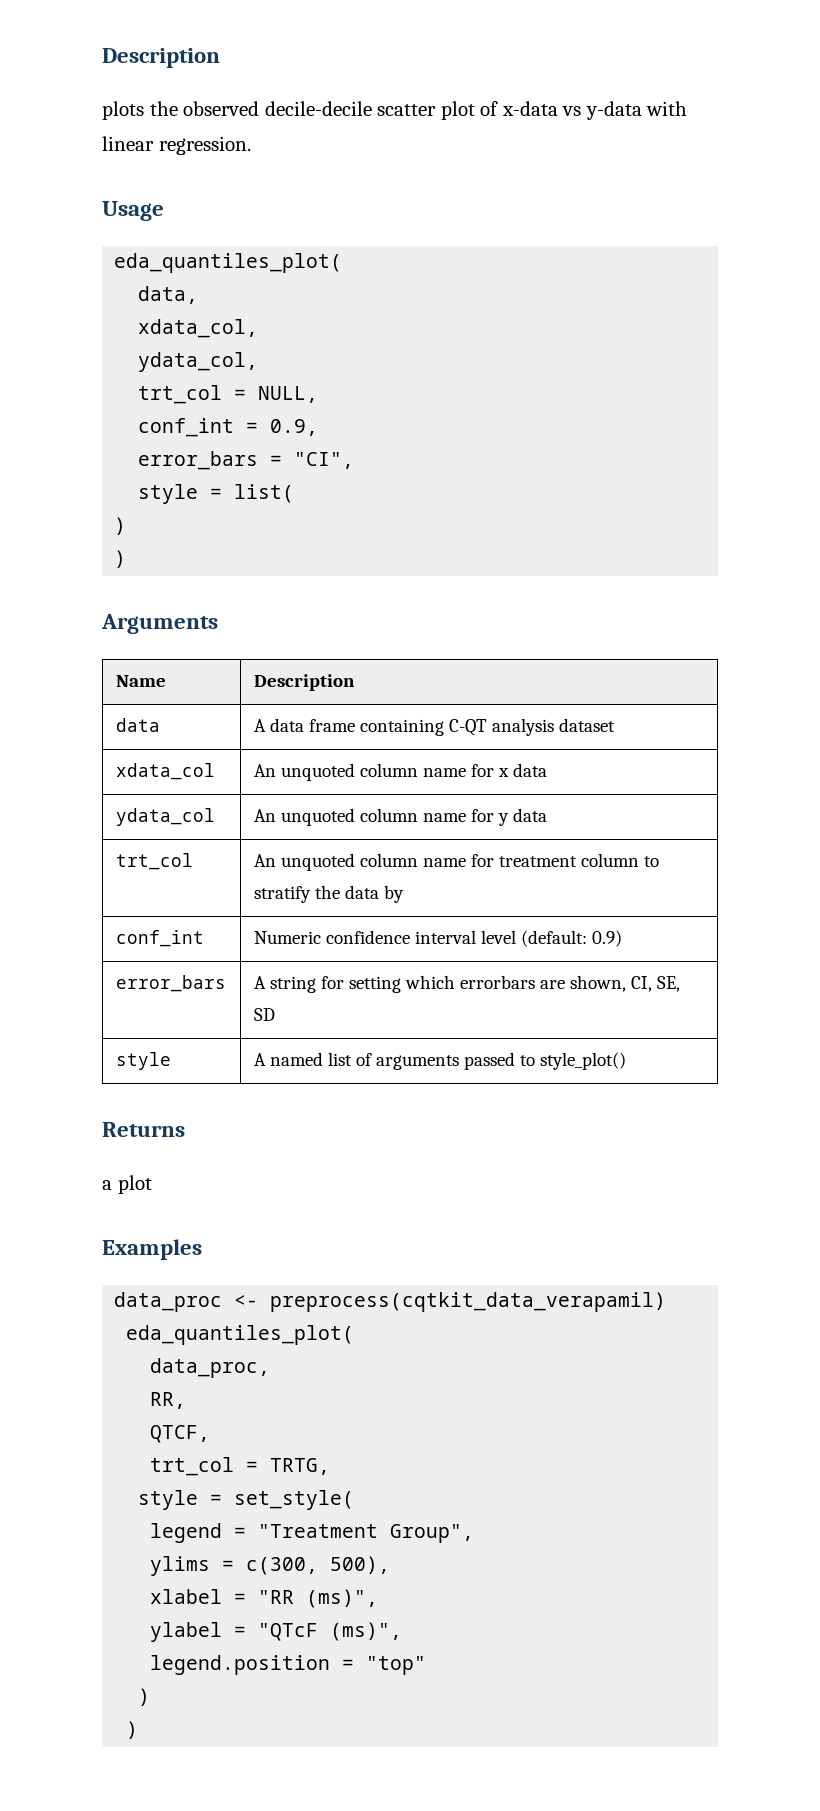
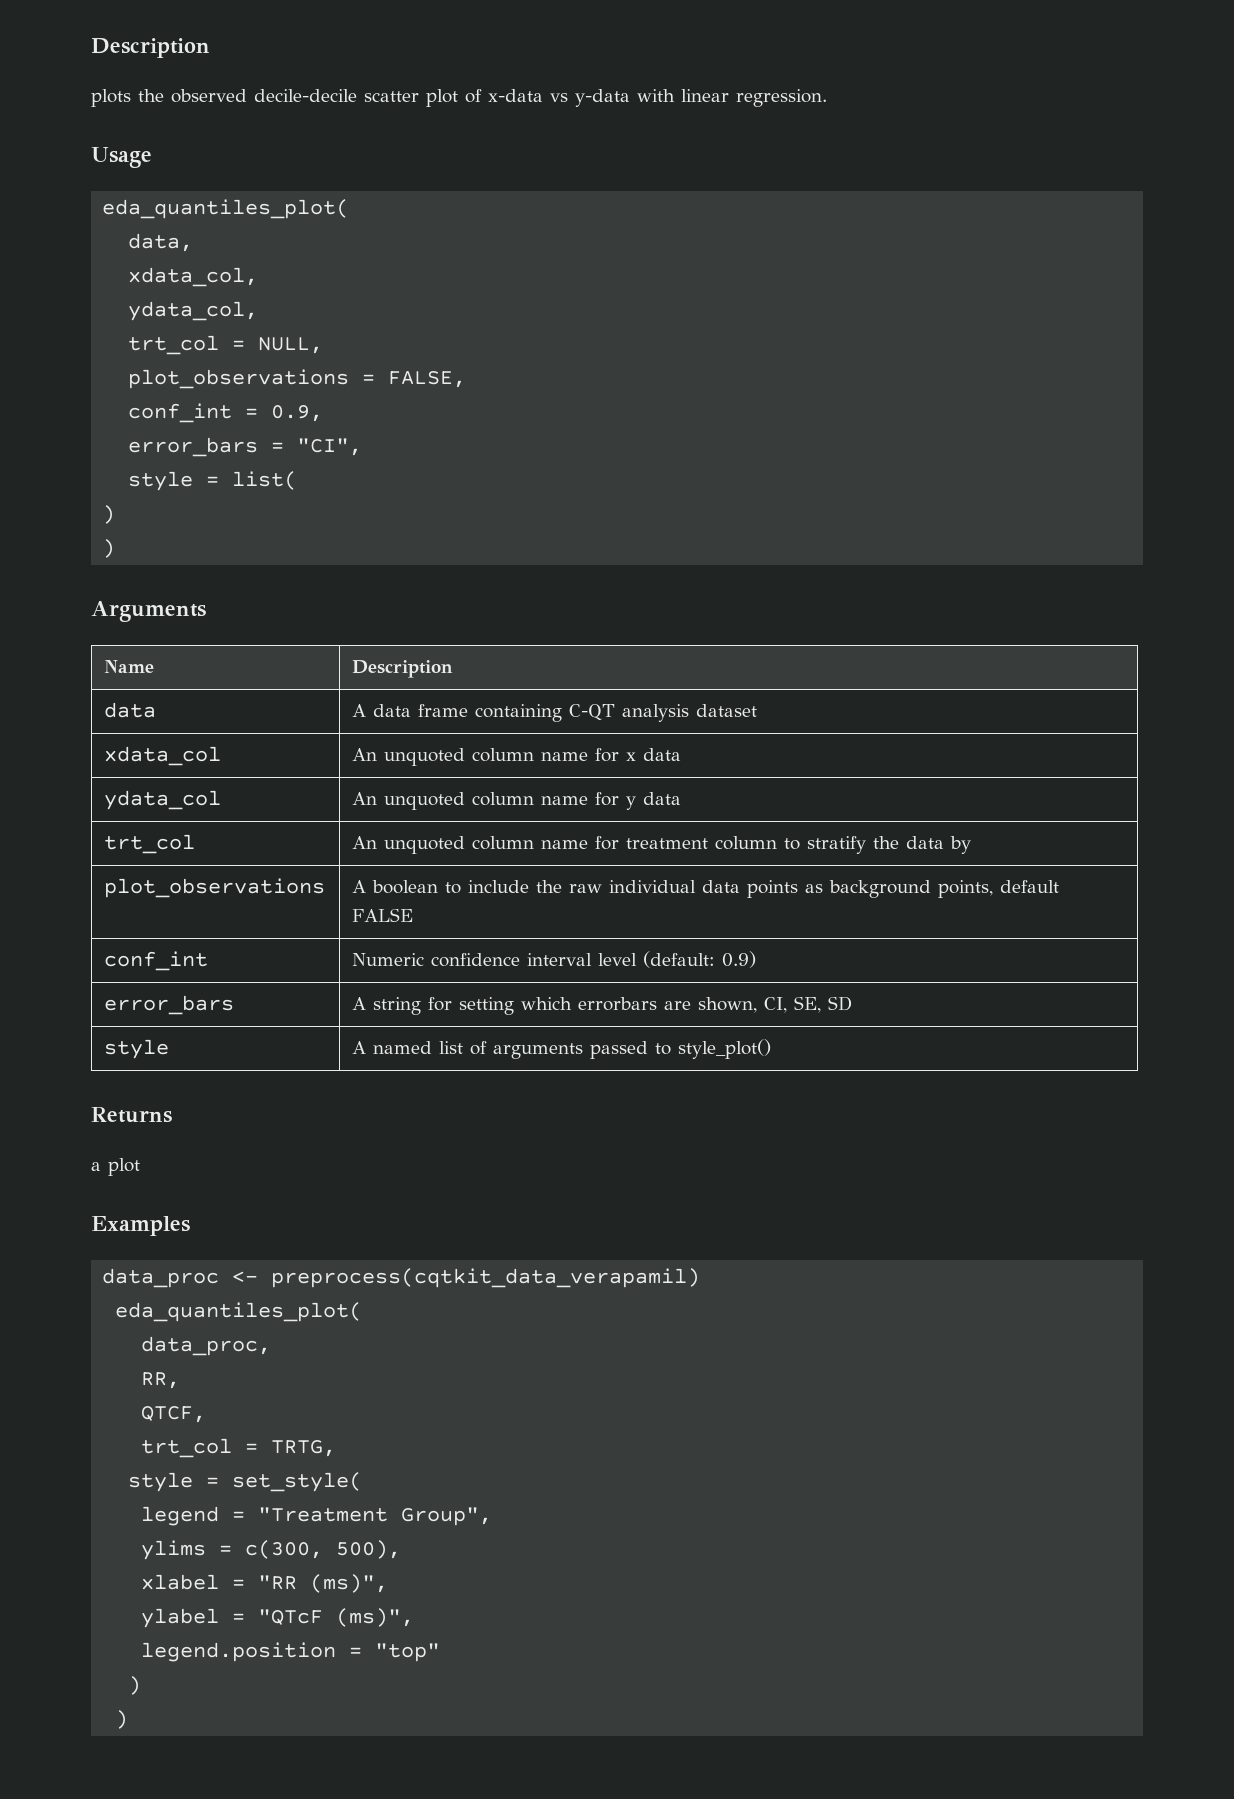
+ plot_observations = FALSE,
+ plot_observations | A boolean to include the raw individual data points as background points, default FALSE

